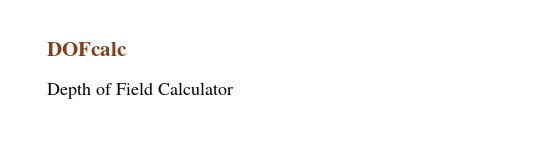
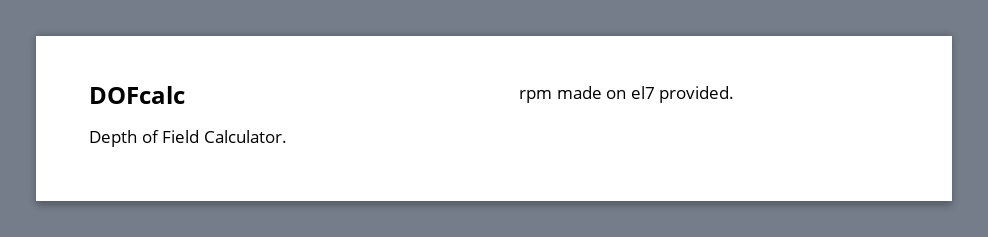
- Depth of Field Calculator
+ Depth of Field Calculator.
+ rpm made on el7 provided.

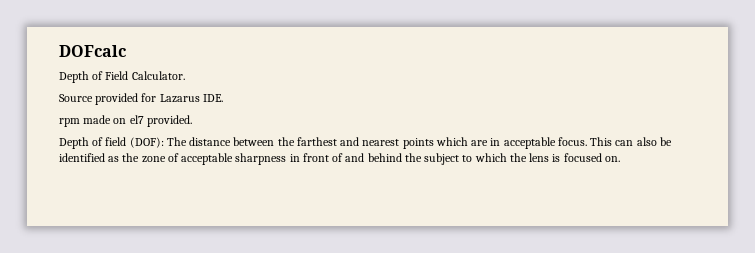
+ Source provided for Lazarus IDE.
+ Depth of field (DOF): The distance between the farthest and nearest points which are in acceptable focus. This can also be identified as the zone of acceptable sharpness in front of and behind the subject to which the lens is focused on.

